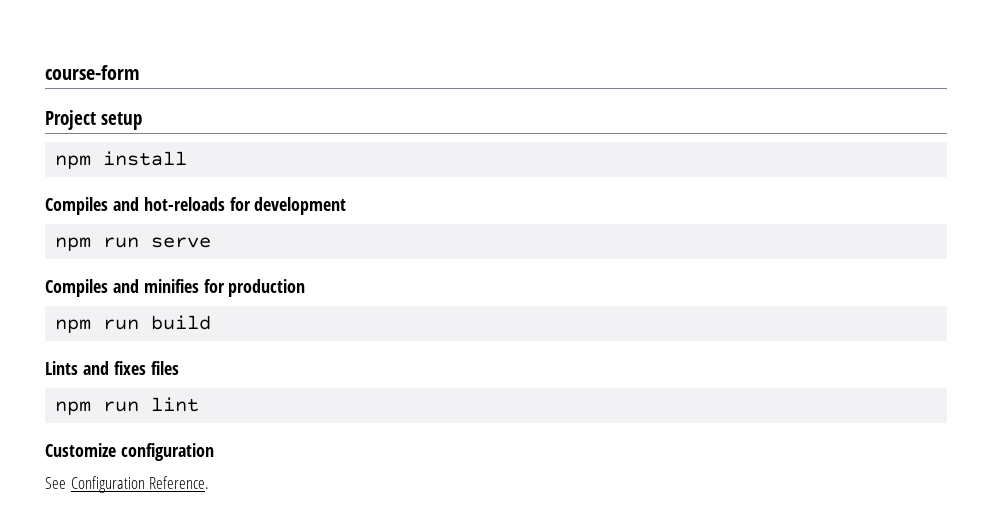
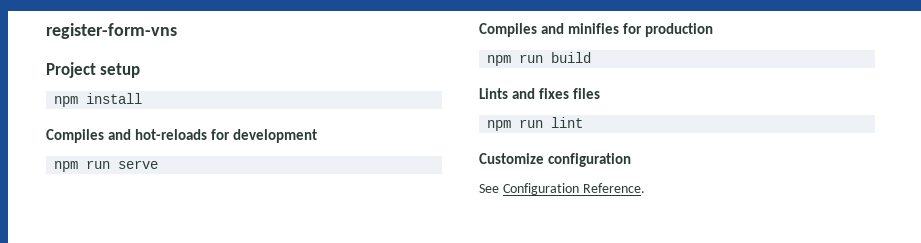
- course-form
+ register-form-vns

